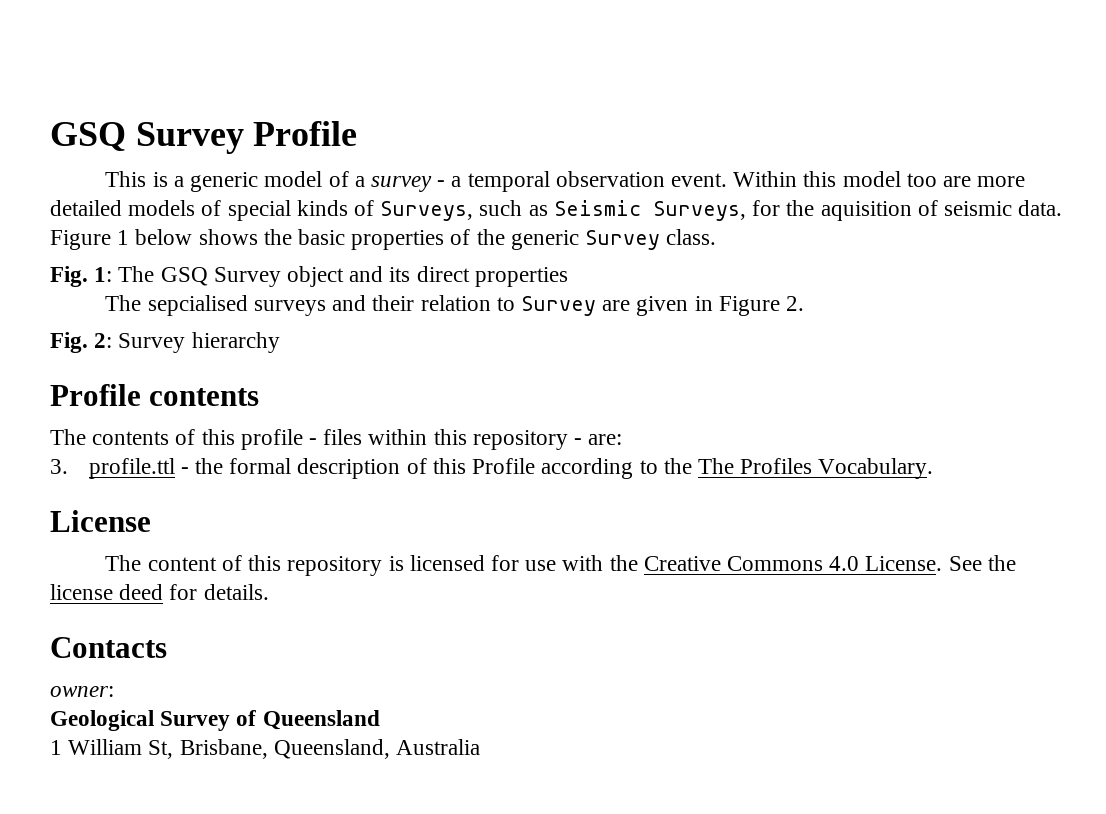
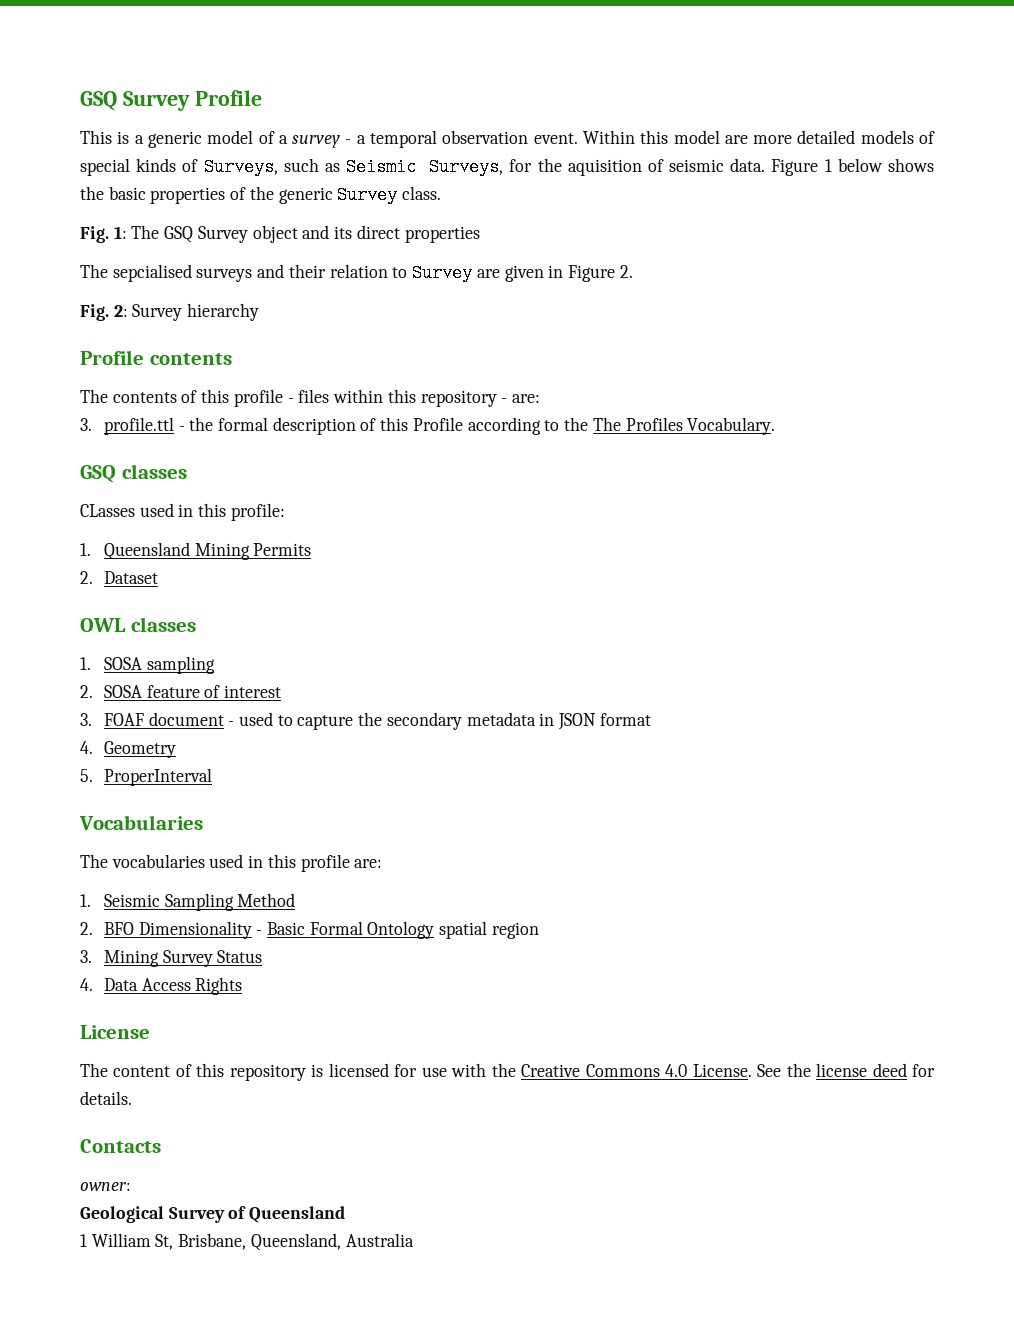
- Within this model too are more detailed models of special kinds of Surveys, such as Seismic Surveys, for the aquisition of seismic data.
+ Within this model are more detailed models of special kinds of Surveys, such as Seismic Surveys, for the aquisition of seismic data.
+ GSQ classes
+ CLasses used in this profile:
+ 1. Queensland Mining Permits
+ 2. Dataset
+ OWL classes
+ 1. SOSA sampling
+ 2. SOSA feature of interest
+ 3. FOAF document - used to capture the secondary metadata in JSON format
+ 4. Geometry
+ 5. ProperInterval
+ Vocabularies
+ The vocabularies used in this profile are:
+ 1. Seismic Sampling Method
+ 2. BFO Dimensionality - Basic Formal Ontology spatial region
+ 3. Mining Survey Status
+ 4. Data Access Rights

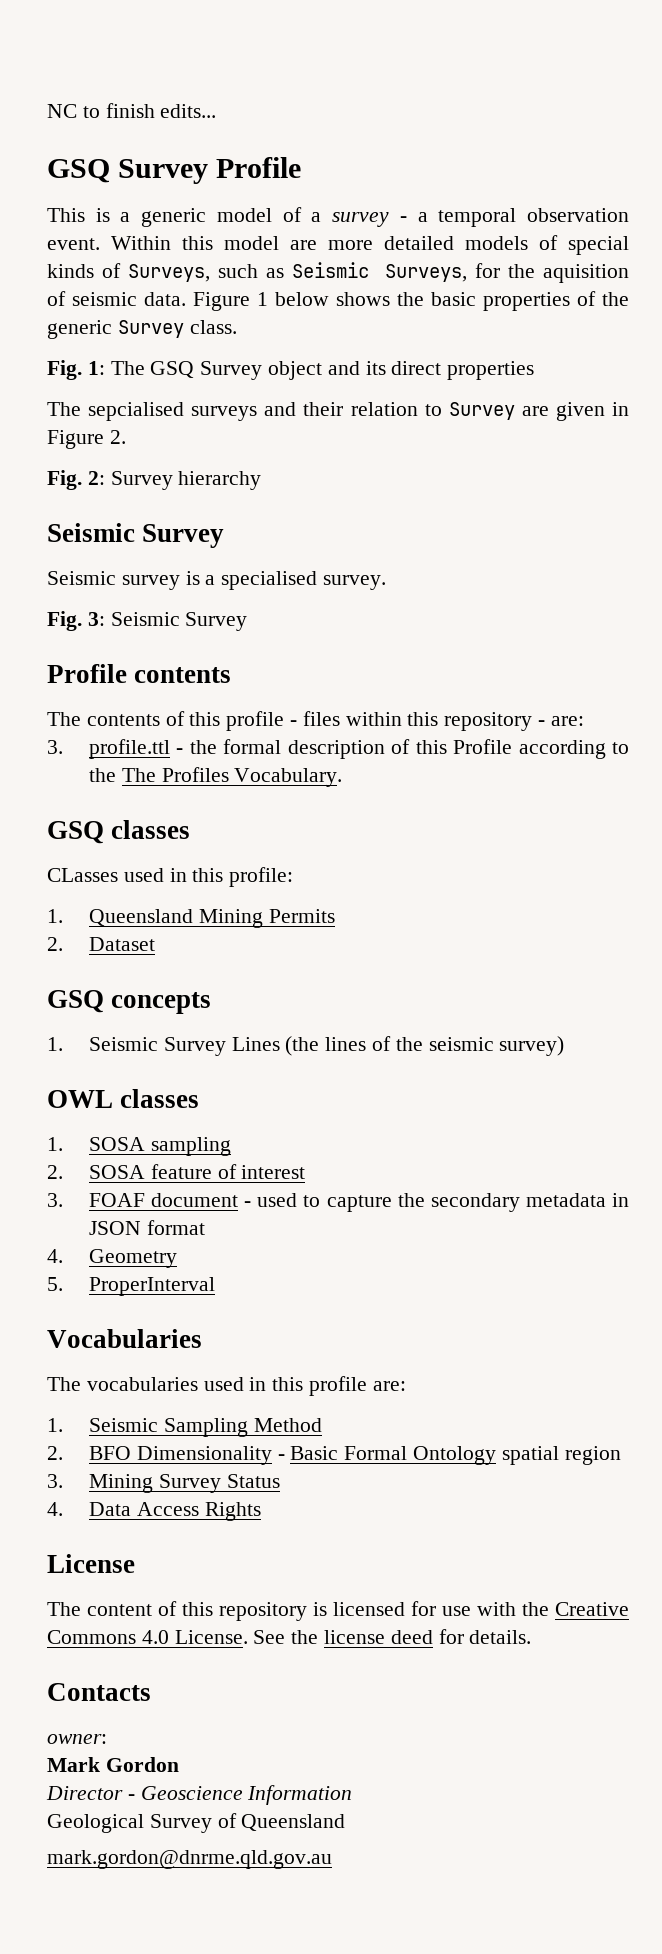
+ NC to finish edits...
  Fig. 2: Survey hierarchy
+ Seismic Survey
+ Seismic survey is a specialised survey.
+ Fig. 3: Seismic Survey
+ GSQ concepts
+ 1. Seismic Survey Lines (the lines of the seismic survey)
+ Mark Gordon
+ Director - Geoscience Information
  Geological Survey of Queensland
- 1 William St, Brisbane, Queensland, Australia
+ mark.gordon@dnrme.qld.gov.au

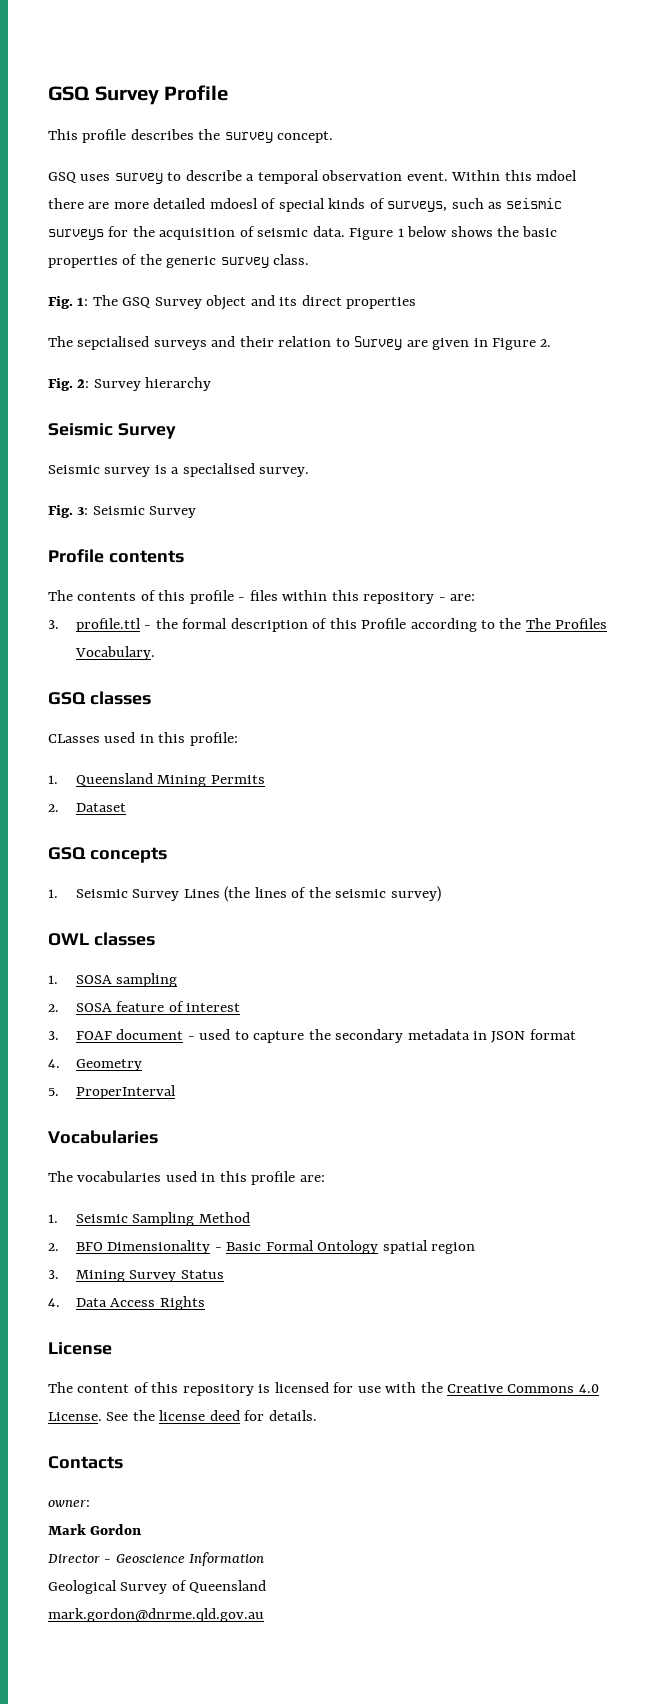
- NC to finish edits...
- This is a generic model of a survey - a temporal observation event.
+ This profile describes the survey concept.
+ GSQ uses survey to describe a temporal observation event.
- Within this model are more detailed models of special kinds of Surveys, such as Seismic Surveys, for the aquisition of seismic data.
+ Within this mdoel there are more detailed mdoesl of special kinds of surveys, such as seismic surveys for the acquisition of seismic data.
- Figure 1 below shows the basic properties of the generic Survey class.
+ Figure 1 below shows the basic properties of the generic survey class.

